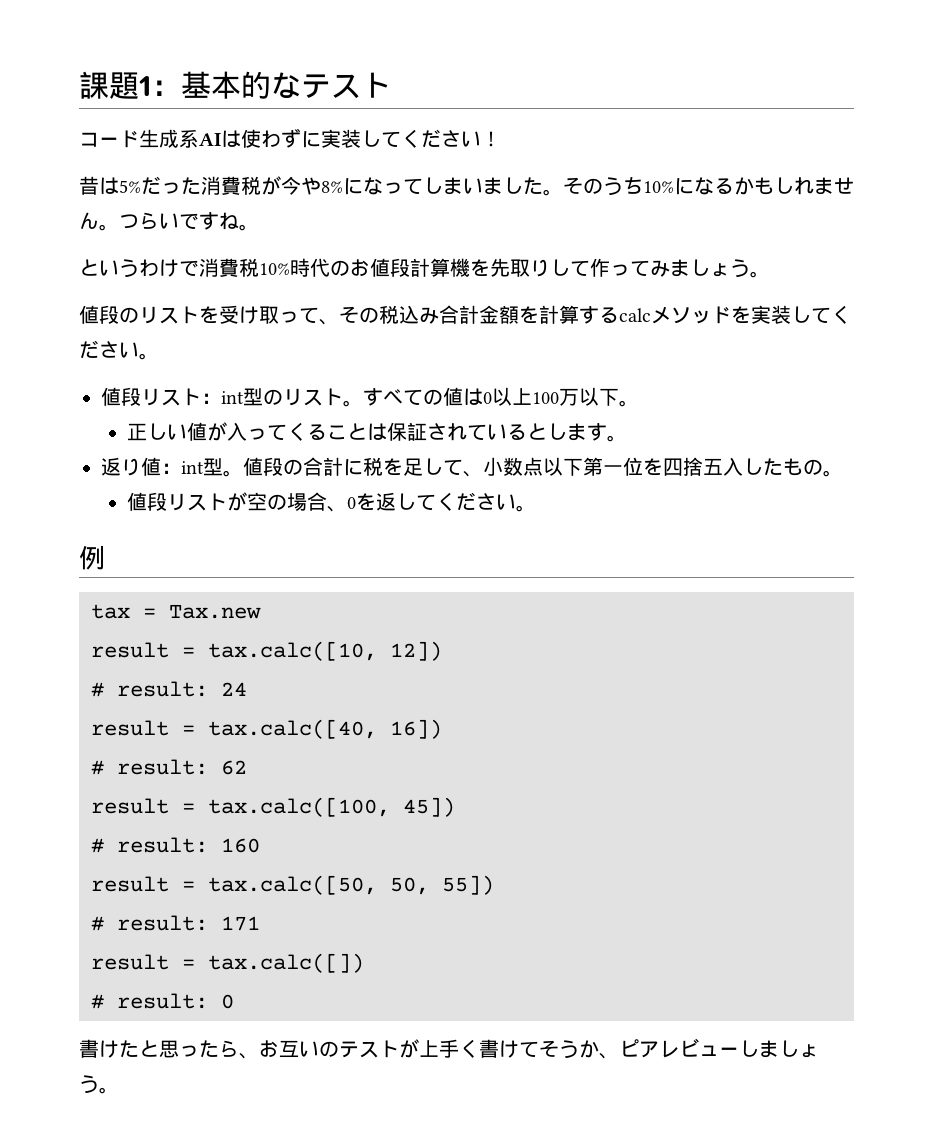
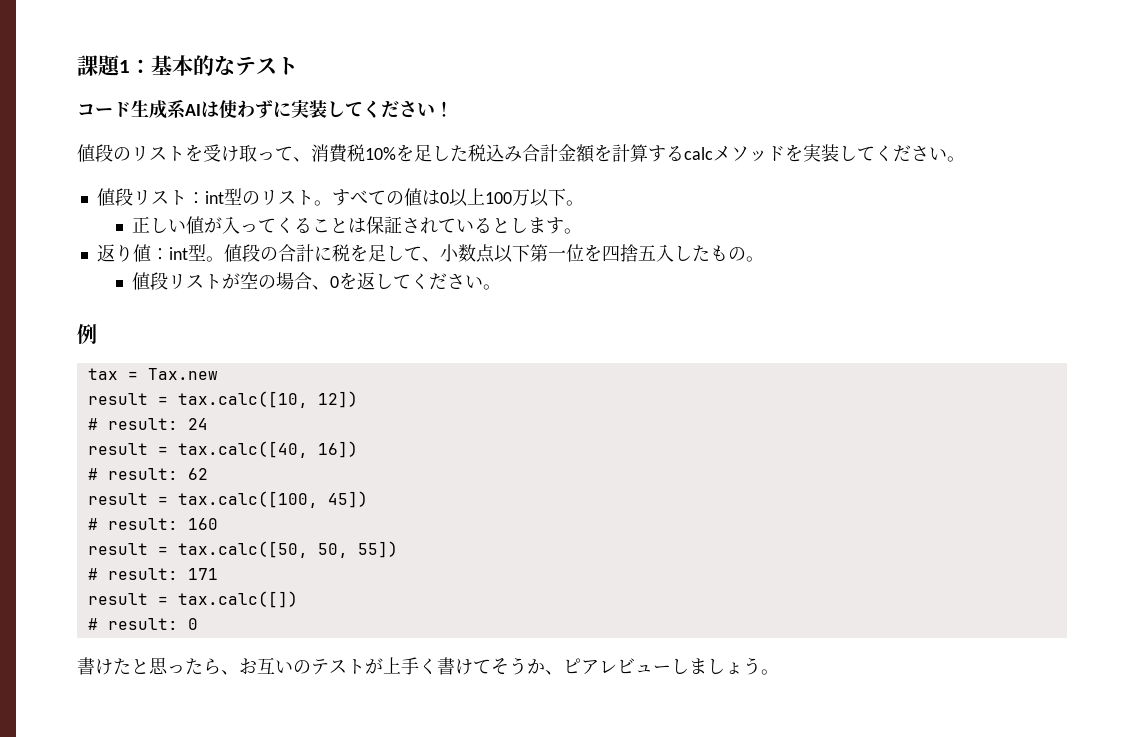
- 昔は5%だった消費税が今や8%になってしまいました。そのうち10%になるかもしれません。つらいですね。
- というわけで消費税10%時代のお値段計算機を先取りして作ってみましょう。
- 値段のリストを受け取って、その税込み合計金額を計算するcalcメソッドを実装してください。
+ 値段のリストを受け取って、消費税10%を足した税込み合計金額を計算するcalcメソッドを実装してください。

